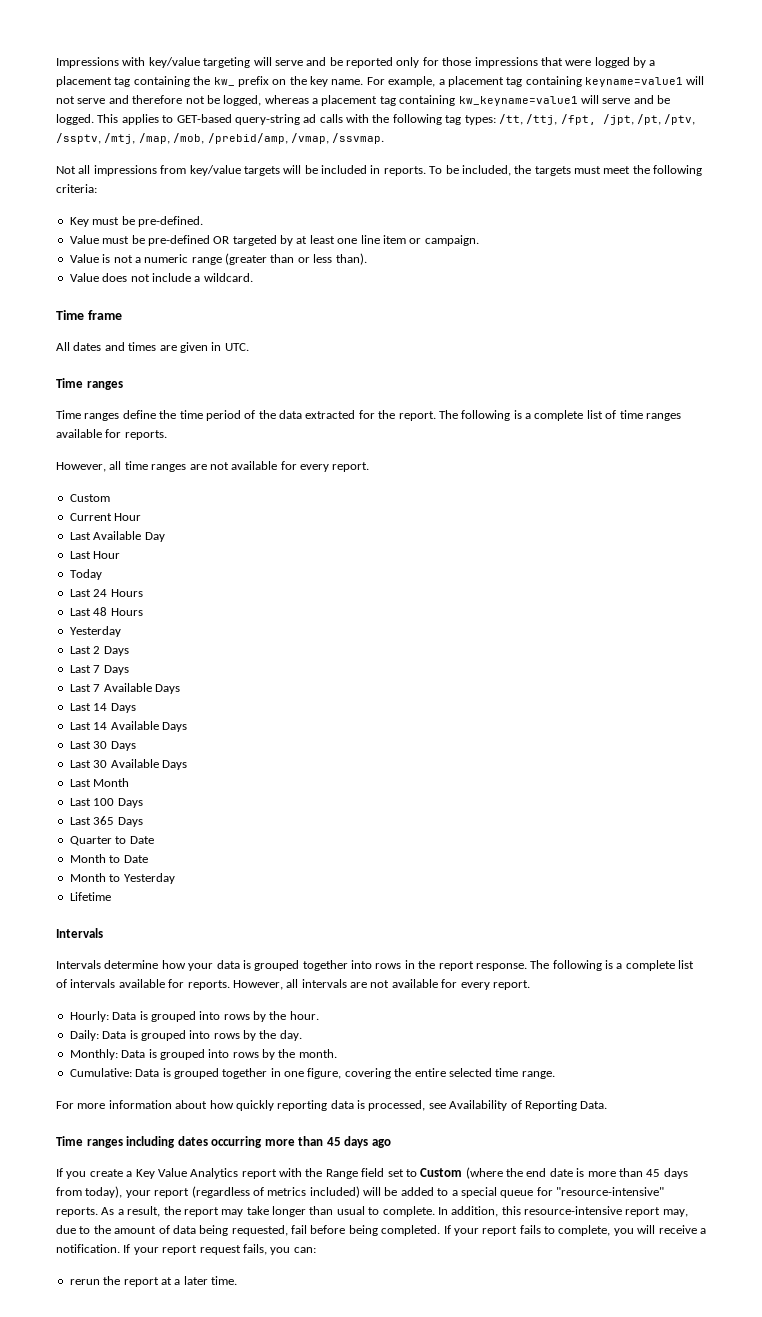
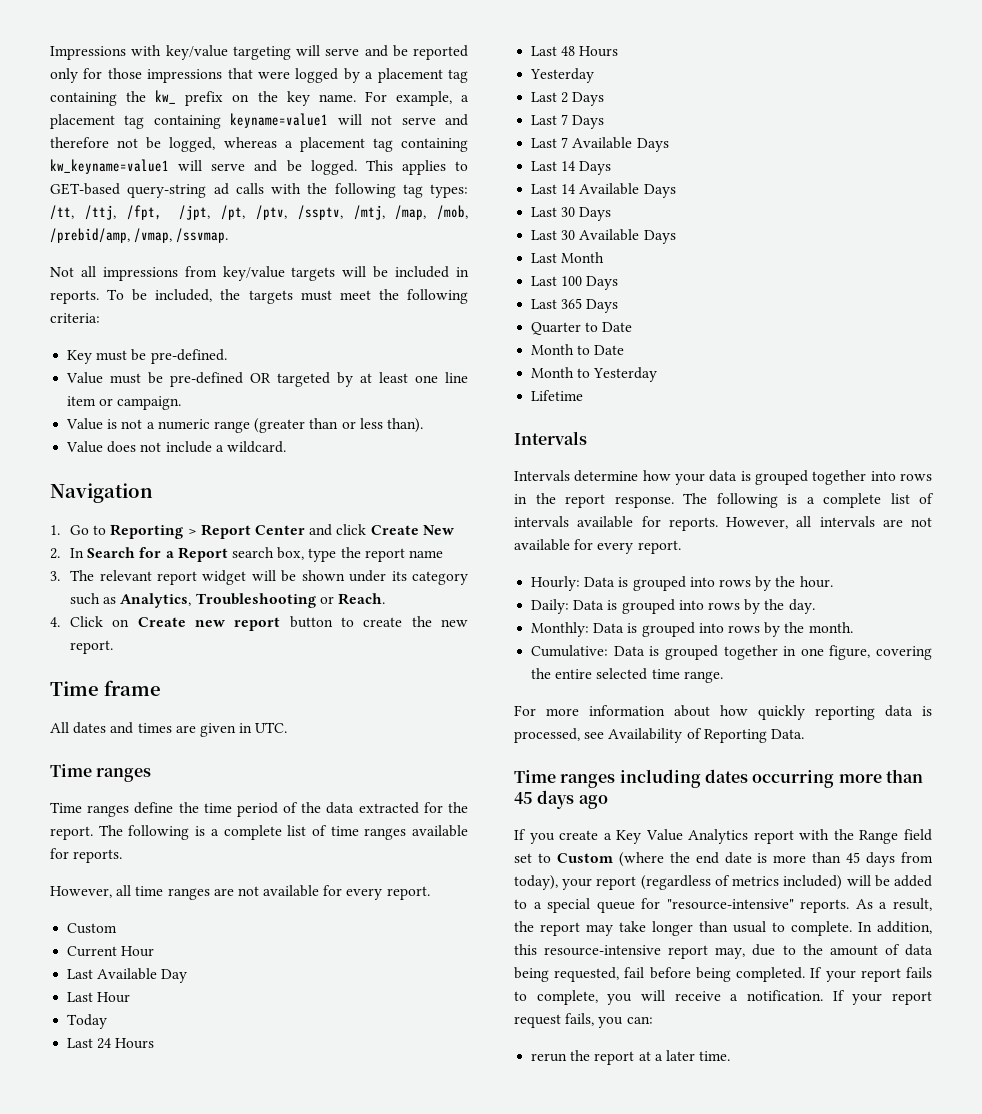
+ Navigation
+ 1. Go to Reporting > Report Center and click Create New
+ 2. In Search for a Report search box, type the report name
+ 3. The relevant report widget will be shown under its category such as Analytics, Troubleshooting or Reach.
+ 4. Click on Create new report button to create the new report.

